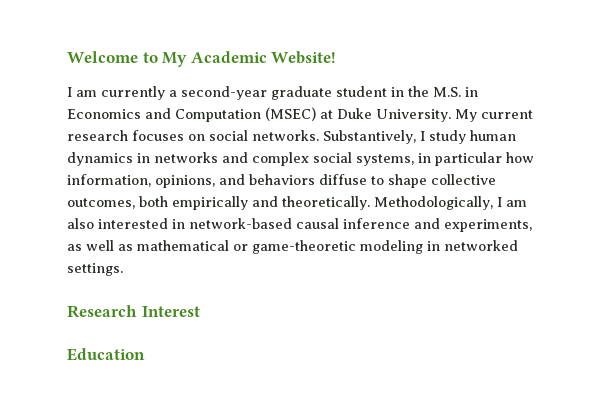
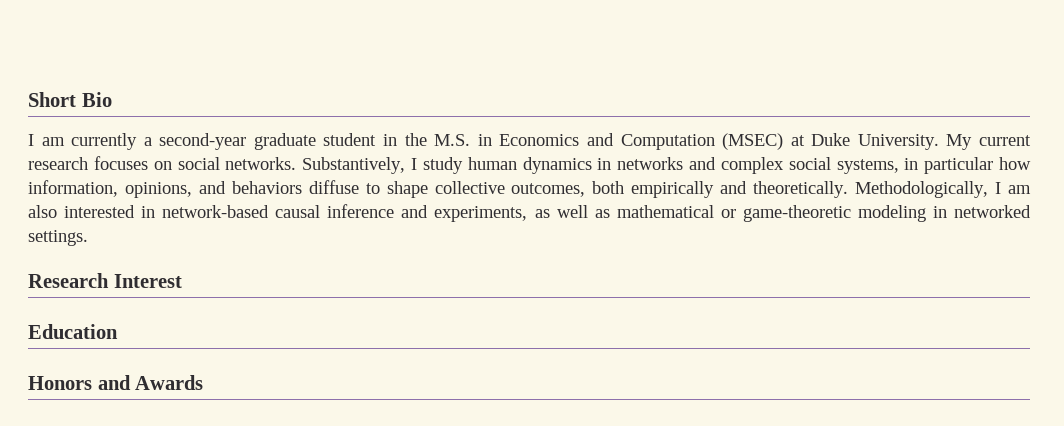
- Welcome to My Academic Website!
+ Short Bio
+ Honors and Awards

